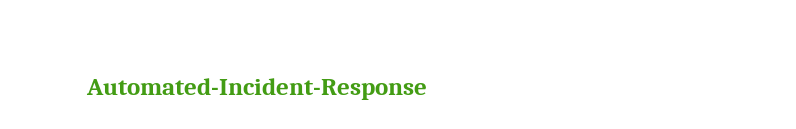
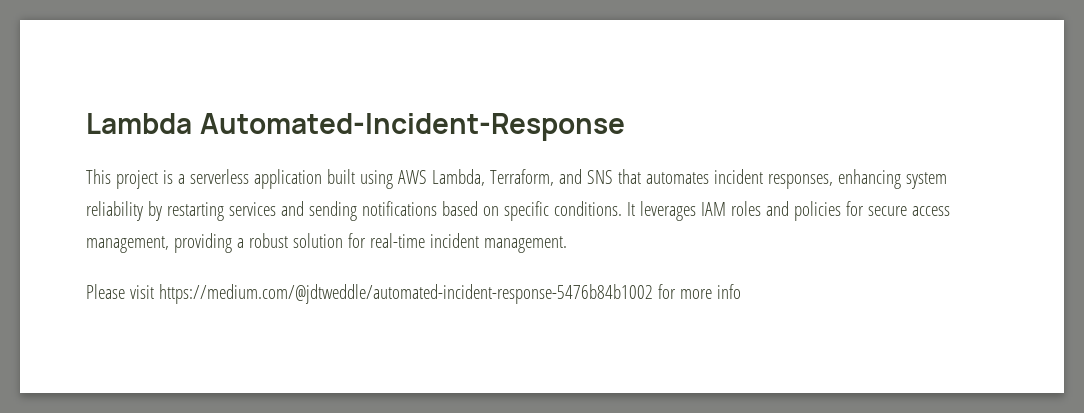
- Automated-Incident-Response
+ Lambda Automated-Incident-Response
+ This project is a serverless application built using AWS Lambda, Terraform, and SNS that automates incident responses, enhancing system reliability by restarting services and sending notifications based on specific conditions. It leverages IAM roles and policies for secure access management, providing a robust solution for real-time incident management.
+ Please visit https://medium.com/@jdtweddle/automated-incident-response-5476b84b1002 for more info

